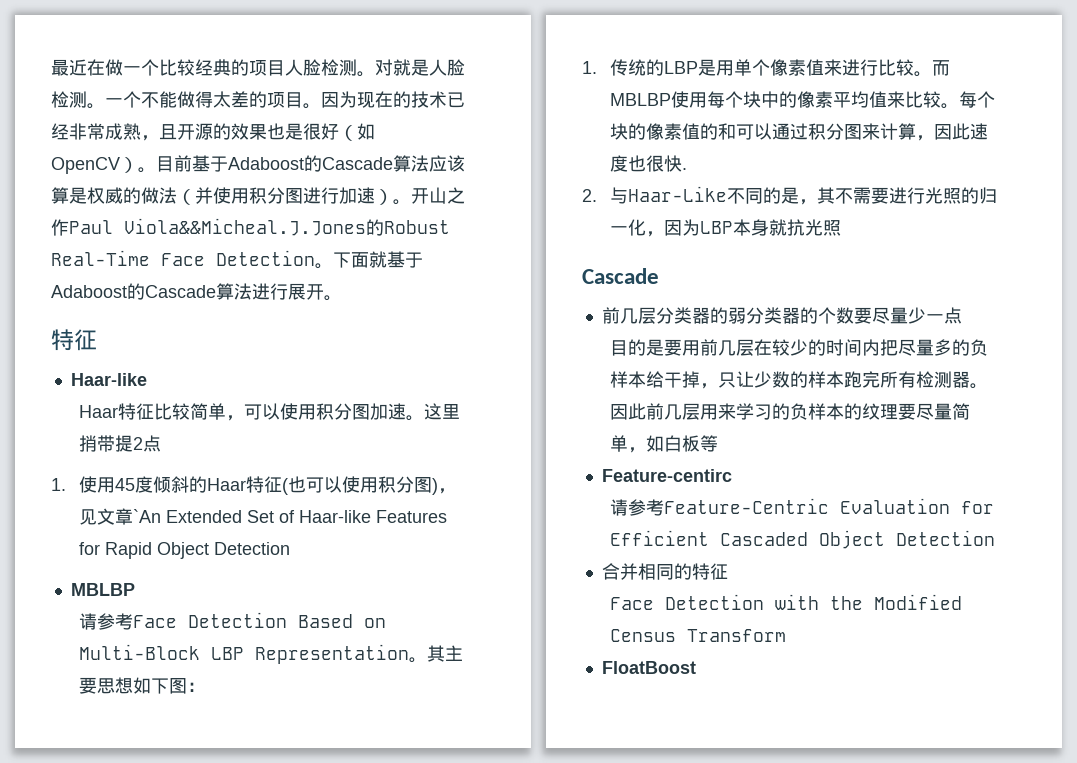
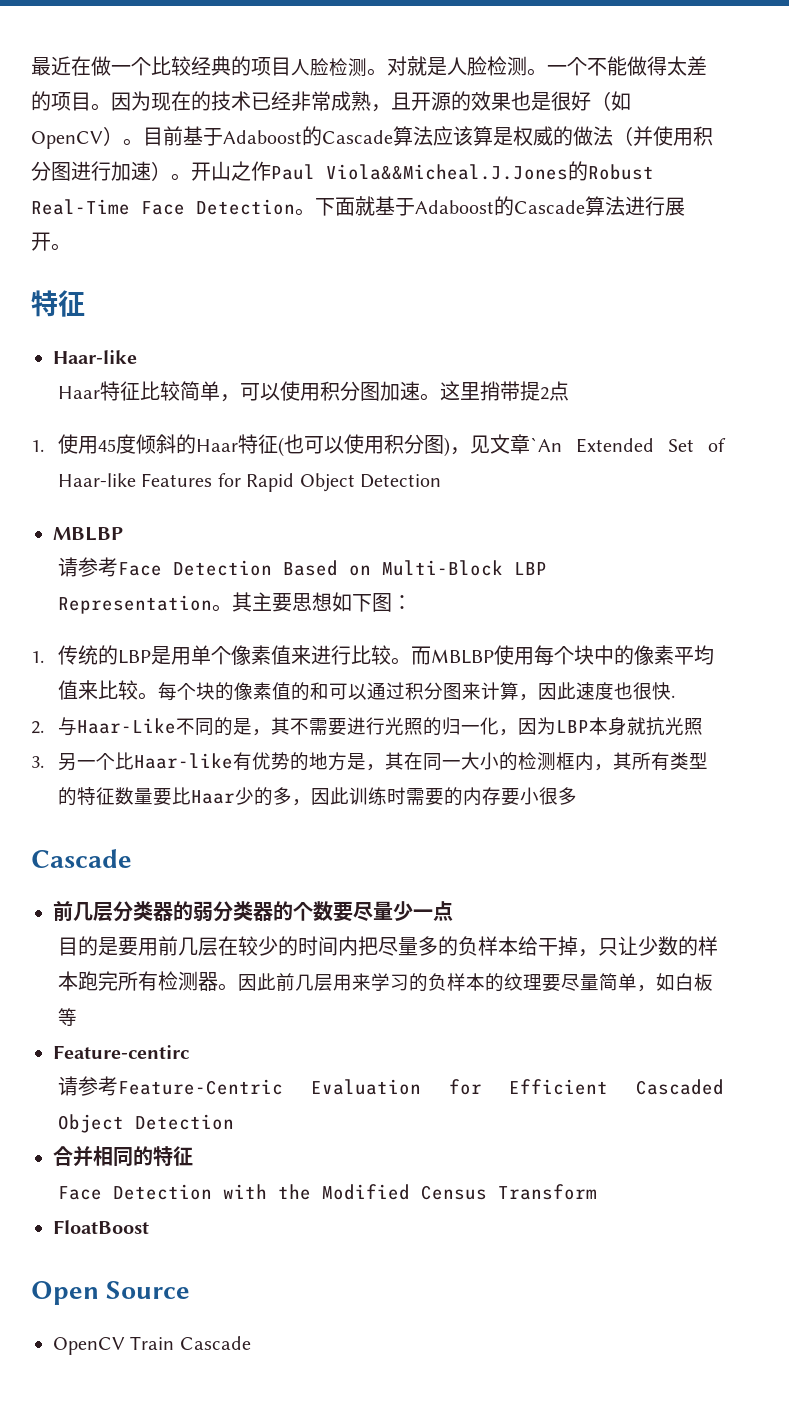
+ 3.另一个比Haar-like有优势的地方是，其在同一大小的检测框内，其所有类型的特征数量要比Haar少的多，因此训练时需要的内存要小很多
+ Open Source
+ OpenCV Train Cascade

